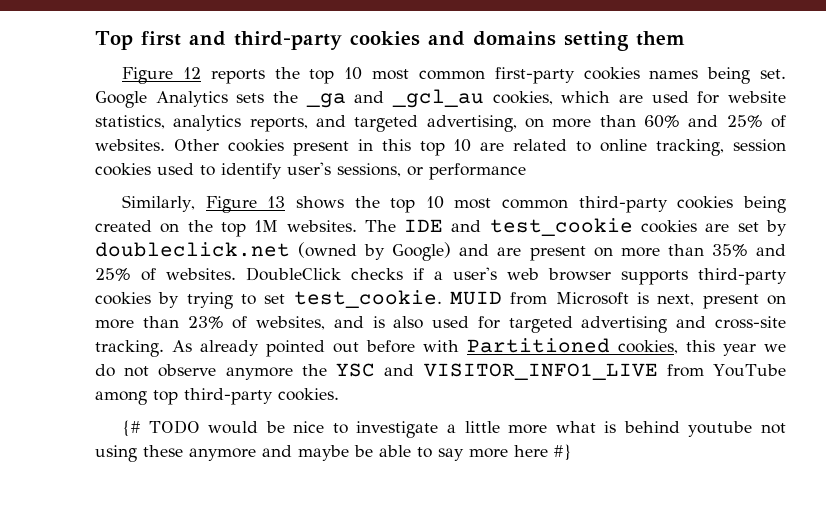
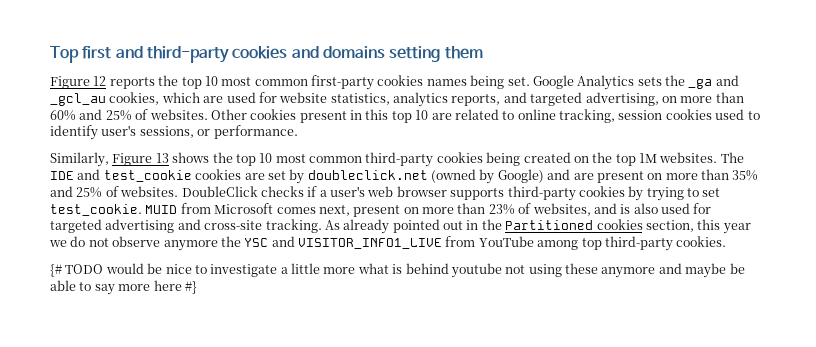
- Other cookies present in this top 10 are related to online tracking, session cookies used to identify user's sessions, or performance
+ Other cookies present in this top 10 are related to online tracking, session cookies used to identify user's sessions, or performance.
- MUID from Microsoft is next, present on more than 23% of websites, and is also used for targeted advertising and cross-site tracking.
+ MUID from Microsoft comes next, present on more than 23% of websites, and is also used for targeted advertising and cross-site tracking.
- As already pointed out before with Partitioned cookies, this year we do not observe anymore the YSC and VISITOR_INFO1_LIVE from YouTube among top third-party cookies.
+ As already pointed out in the Partitioned cookies section, this year we do not observe anymore the YSC and VISITOR_INFO1_LIVE from YouTube among top third-party cookies.

